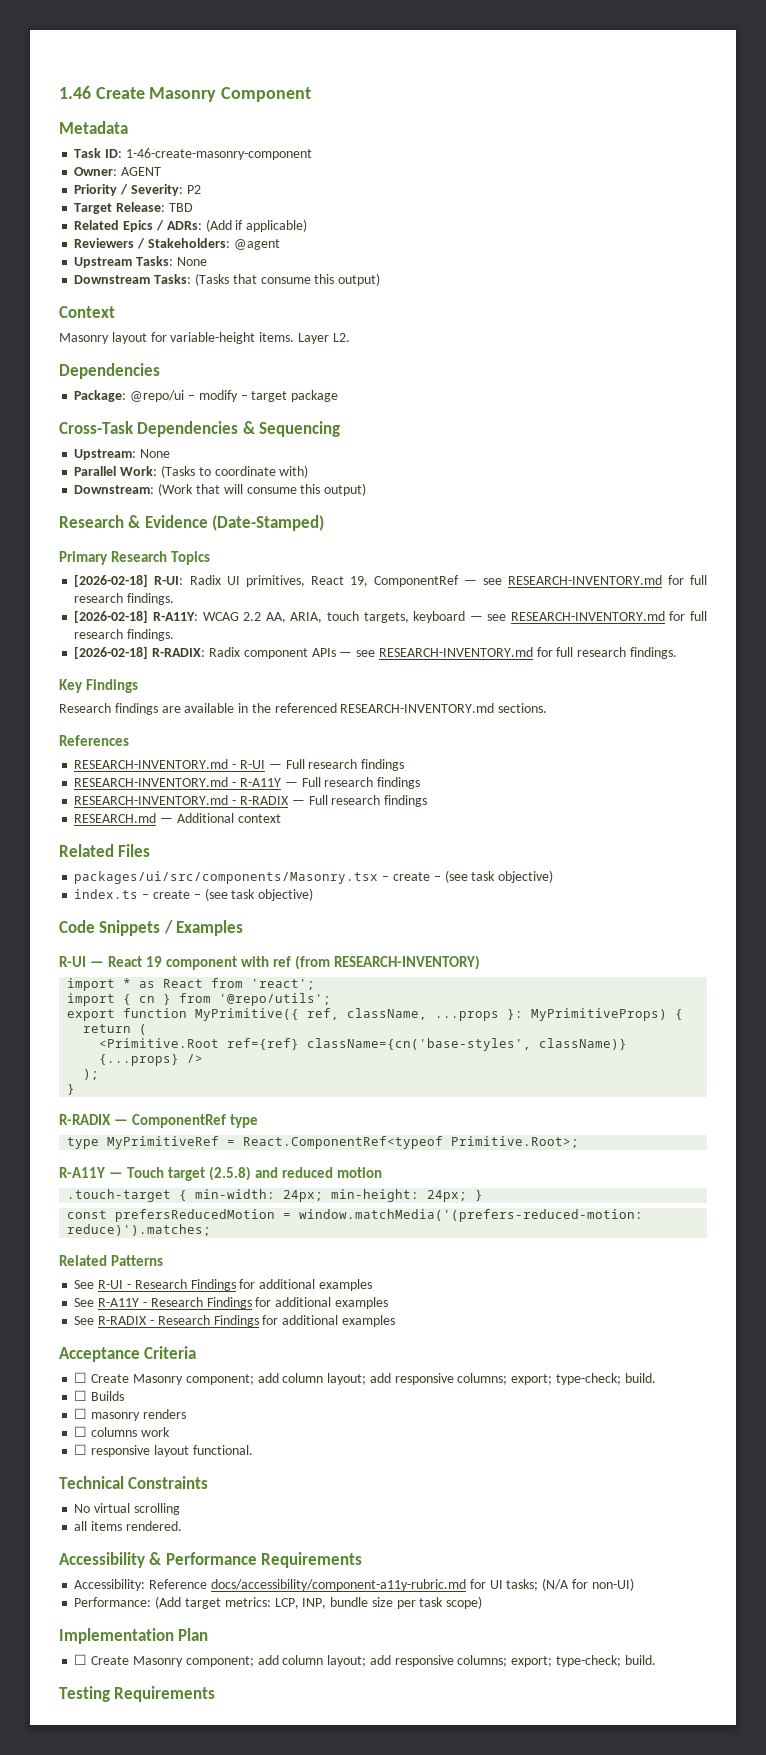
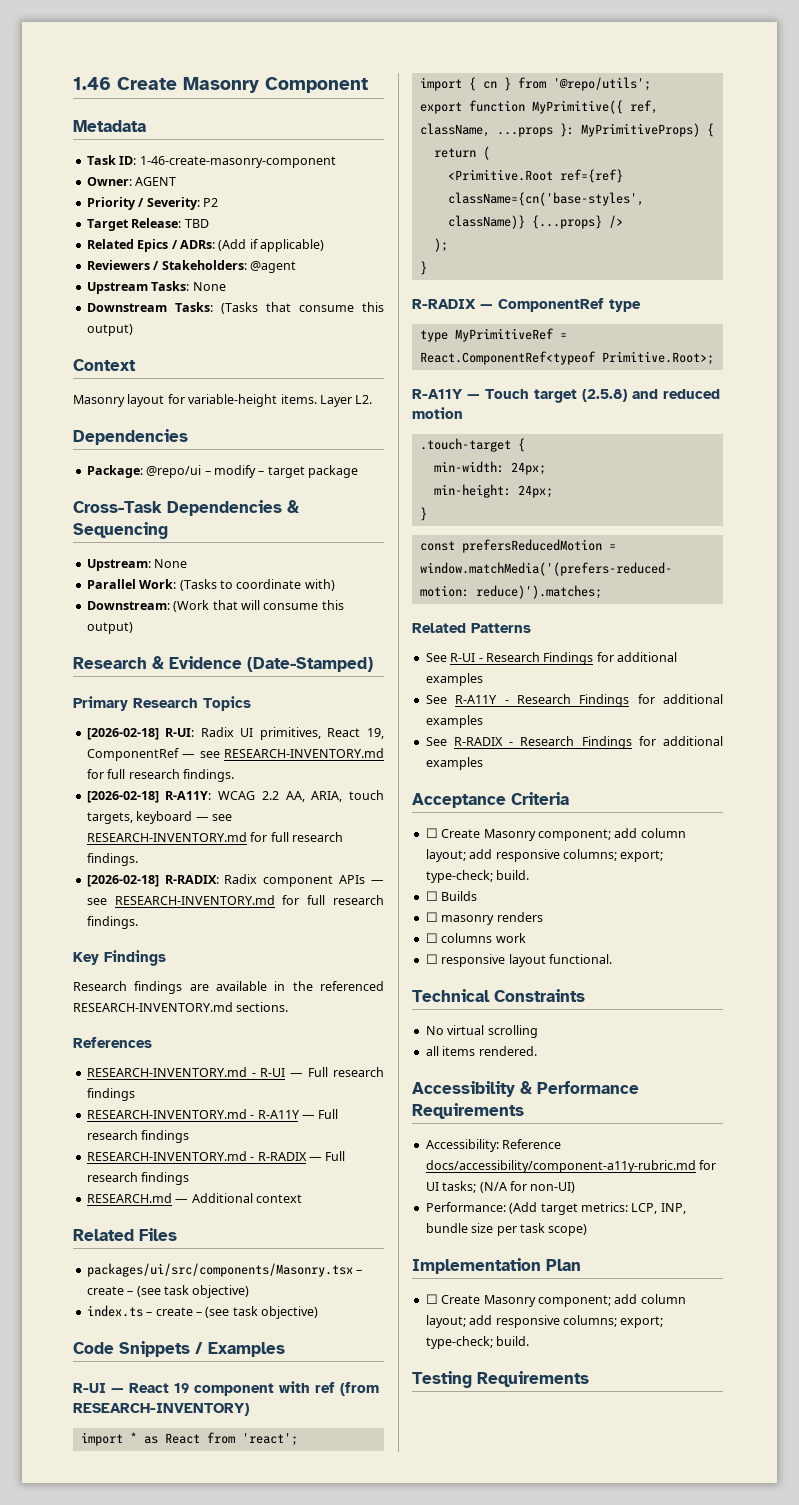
- .touch-target { min-width: 24px; min-height: 24px; }
+ .touch-target {
+ min-width: 24px;
+ min-height: 24px;
+ }

